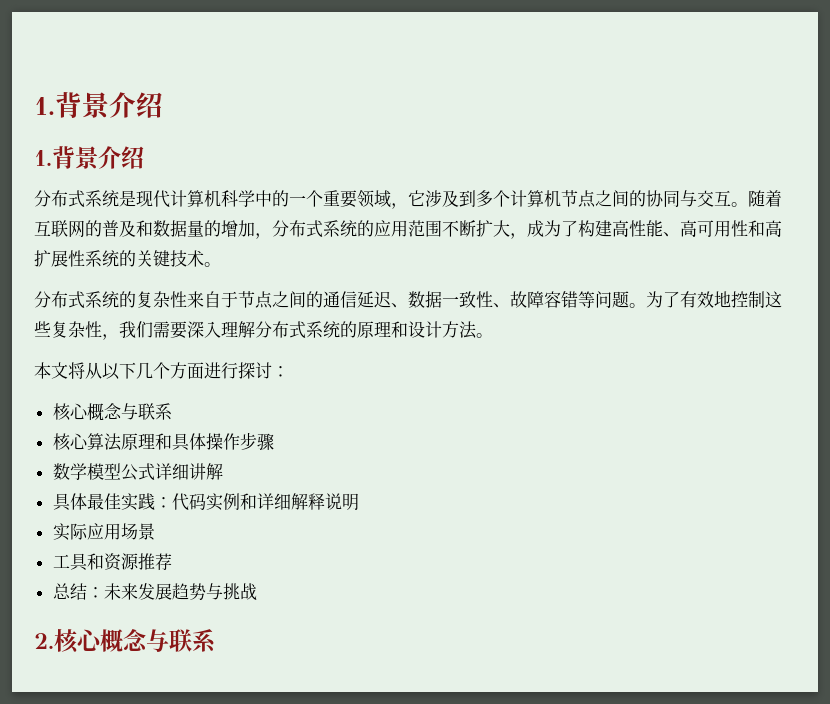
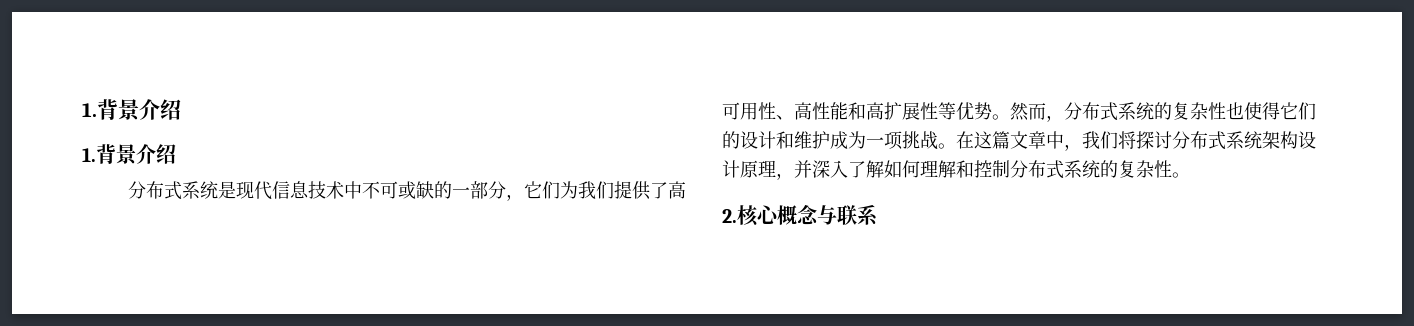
- 分布式系统是现代计算机科学中的一个重要领域，它涉及到多个计算机节点之间的协同与交互。随着互联网的普及和数据量的增加，分布式系统的应用范围不断扩大，成为了构建高性能、高可用性和高扩展性系统的关键技术。
- 分布式系统的复杂性来自于节点之间的通信延迟、数据一致性、故障容错等问题。为了有效地控制这些复杂性，我们需要深入理解分布式系统的原理和设计方法。
- 本文将从以下几个方面进行探讨：
- 核心概念与联系
- 核心算法原理和具体操作步骤
- 数学模型公式详细讲解
- 具体最佳实践：代码实例和详细解释说明
- 实际应用场景
- 工具和资源推荐
- 总结：未来发展趋势与挑战
+ 分布式系统是现代信息技术中不可或缺的一部分，它们为我们提供了高可用性、高性能和高扩展性等优势。然而，分布式系统的复杂性也使得它们的设计和维护成为一项挑战。在这篇文章中，我们将探讨分布式系统架构设计原理，并深入了解如何理解和控制分布式系统的复杂性。

